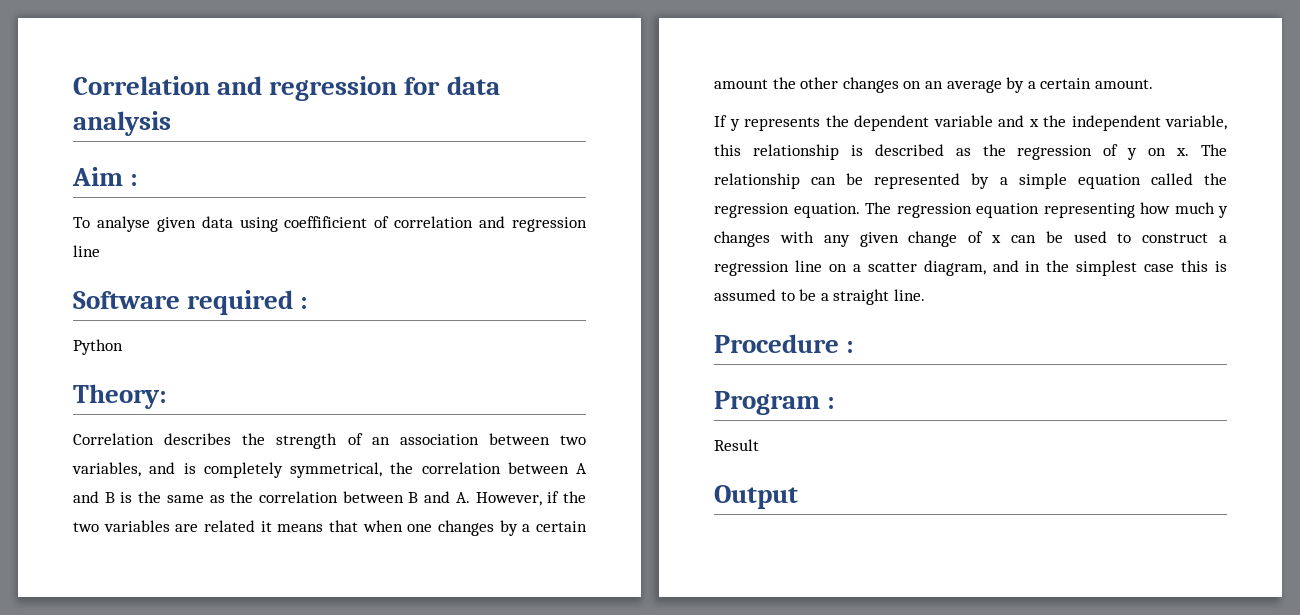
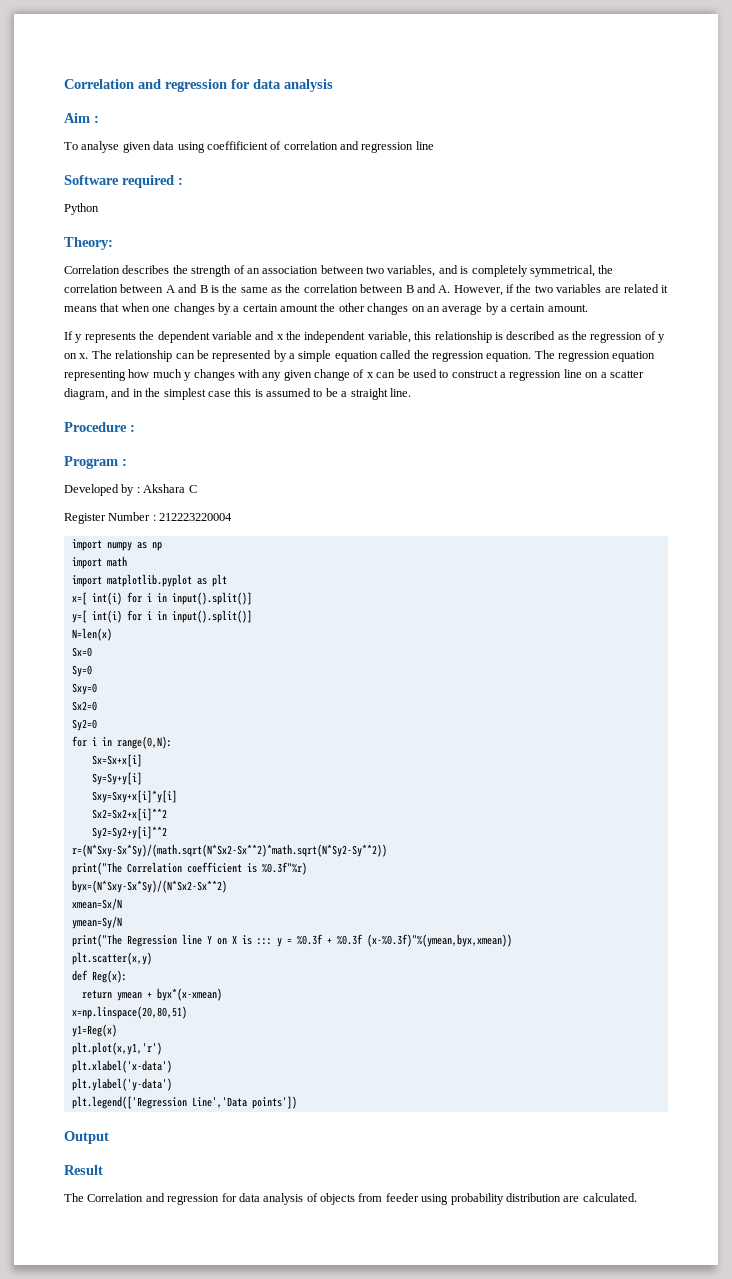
+ Developed by : Akshara C
+ Register Number : 212223220004
+ import numpy as np
+ import math
+ import matplotlib.pyplot as plt
+ x=[ int(i) for i in input().split()]
+ y=[ int(i) for i in input().split()]
+ N=len(x)
+ Sx=0
+ Sy=0
+ Sxy=0
+ Sx2=0
+ Sy2=0
+ for i in range(0,N):
+ Sx=Sx+x[i]
+ Sy=Sy+y[i]
+ Sxy=Sxy+x[i]*y[i]
+ Sx2=Sx2+x[i]**2
+ Sy2=Sy2+y[i]**2
+ r=(N*Sxy-Sx*Sy)/(math.sqrt(N*Sx2-Sx**2)*math.sqrt(N*Sy2-Sy**2))
+ print("The Correlation coefficient is %0.3f"%r)
+ byx=(N*Sxy-Sx*Sy)/(N*Sx2-Sx**2)
+ xmean=Sx/N
+ ymean=Sy/N
+ print("The Regression line Y on X is ::: y = %0.3f + %0.3f (x-%0.3f)"%(ymean,byx,xmean))
+ plt.scatter(x,y)
+ def Reg(x):
+ return ymean + byx*(x-xmean)
+ x=np.linspace(20,80,51)
+ y1=Reg(x)
+ plt.plot(x,y1,'r')
+ plt.xlabel('x-data')
+ plt.ylabel('y-data')
+ plt.legend(['Regression Line','Data points'])
+ Output
  Result
- Output
+ The Correlation and regression for data analysis of objects from feeder using probability distribution are calculated.

